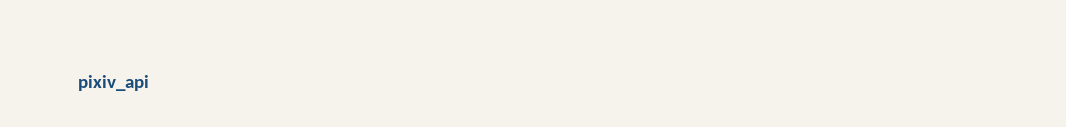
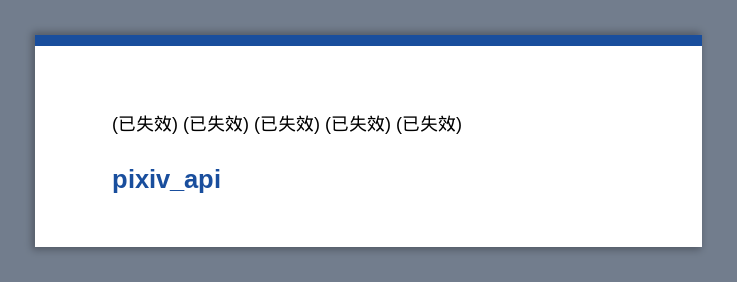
+ (已失效) (已失效) (已失效) (已失效) (已失效)

